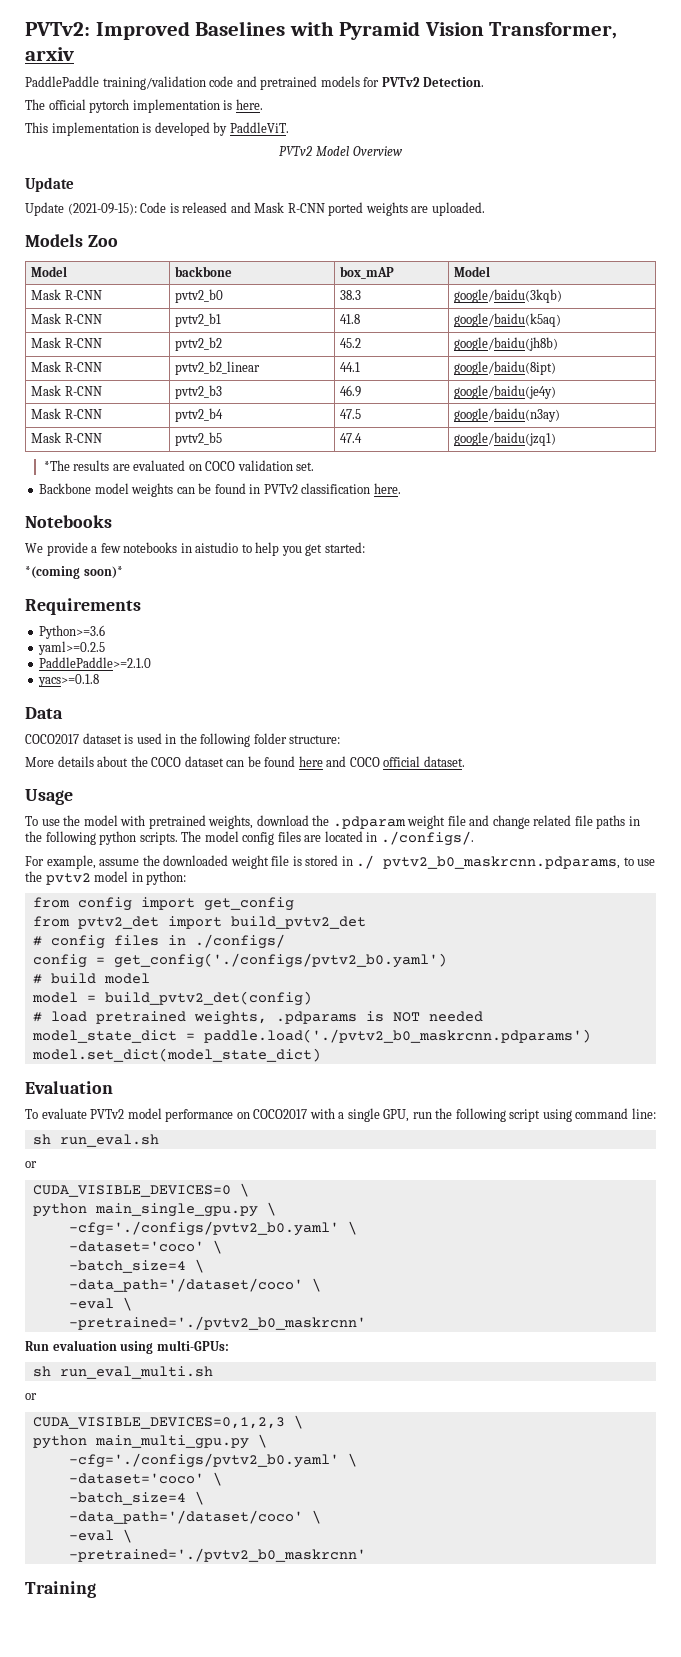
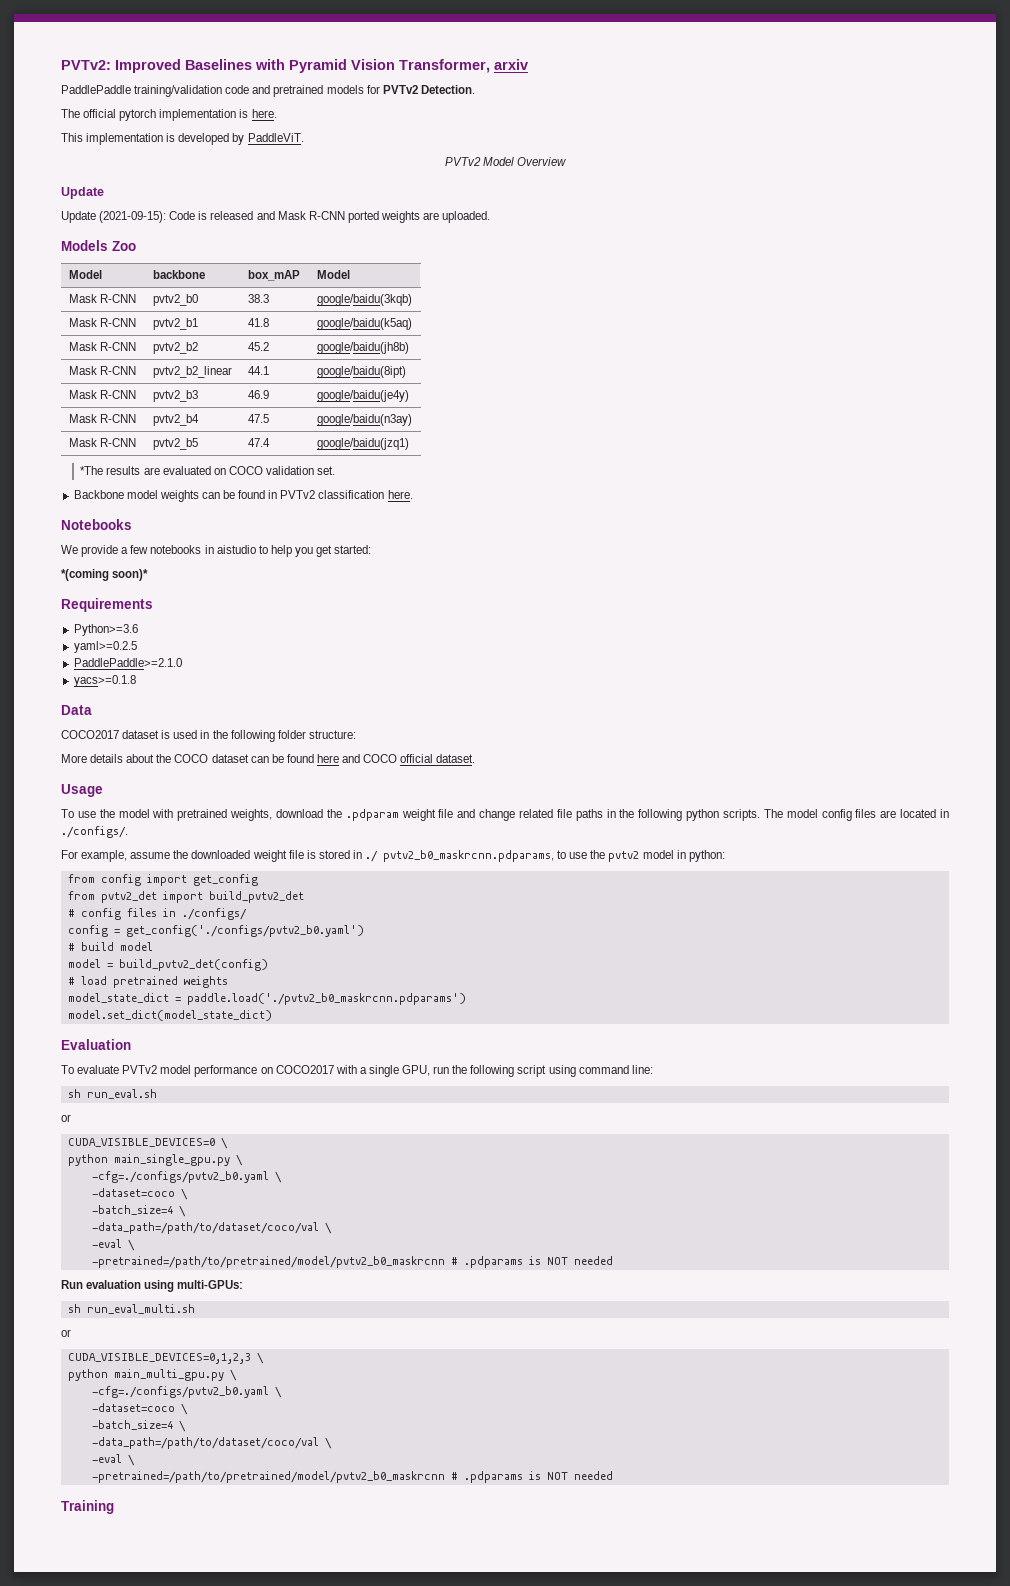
- # load pretrained weights, .pdparams is NOT needed
+ # load pretrained weights
  python main_single_gpu.py \
- -cfg='./configs/pvtv2_b0.yaml' \
- -dataset='coco' \
+ -cfg=./configs/pvtv2_b0.yaml \
+ -dataset=coco \
  -batch_size=4 \
- -data_path='/dataset/coco' \
+ -data_path=/path/to/dataset/coco/val \
  -eval \
- -pretrained='./pvtv2_b0_maskrcnn'
+ -pretrained=/path/to/pretrained/model/pvtv2_b0_maskrcnn # .pdparams is NOT needed
  python main_multi_gpu.py \
- -cfg='./configs/pvtv2_b0.yaml' \
- -dataset='coco' \
+ -cfg=./configs/pvtv2_b0.yaml \
+ -dataset=coco \
  -batch_size=4 \
- -data_path='/dataset/coco' \
+ -data_path=/path/to/dataset/coco/val \
  -eval \
- -pretrained='./pvtv2_b0_maskrcnn'
+ -pretrained=/path/to/pretrained/model/pvtv2_b0_maskrcnn # .pdparams is NOT needed

